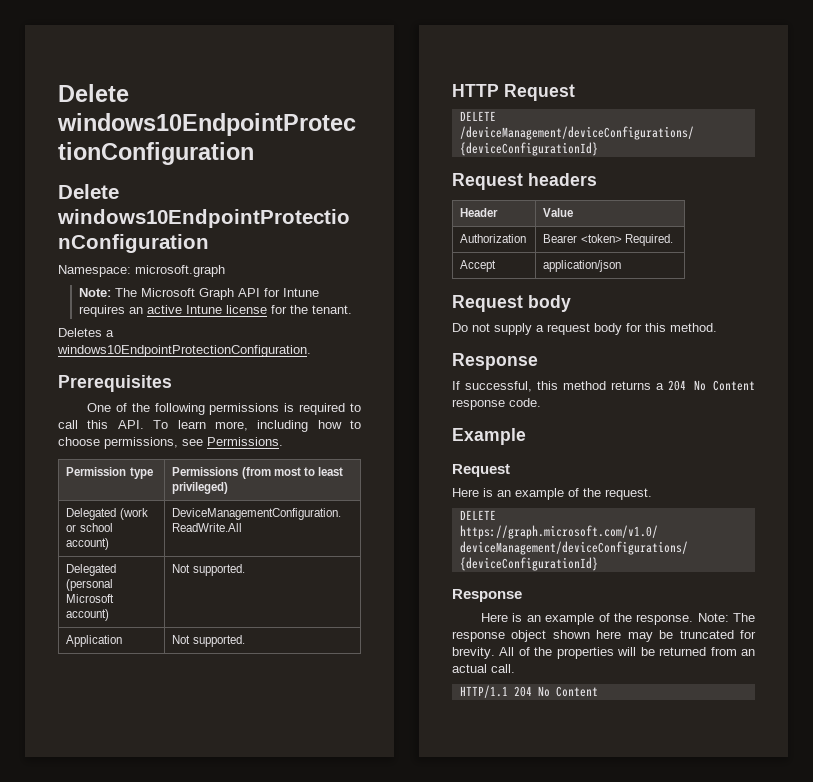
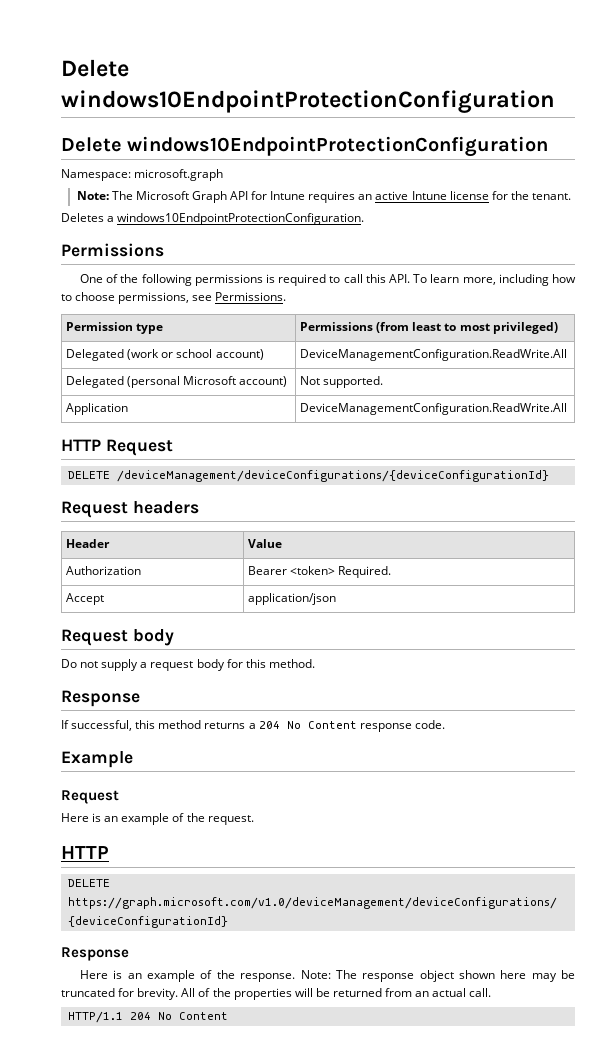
  Deletes a windows10EndpointProtectionConfiguration.
- Prerequisites
+ Permissions
- Permission type | Permissions (from most to least privileged)
+ Permission type | Permissions (from least to most privileged)
- Application | Not supported.
+ Application | DeviceManagementConfiguration.ReadWrite.All
  Here is an example of the request.
+ HTTP

